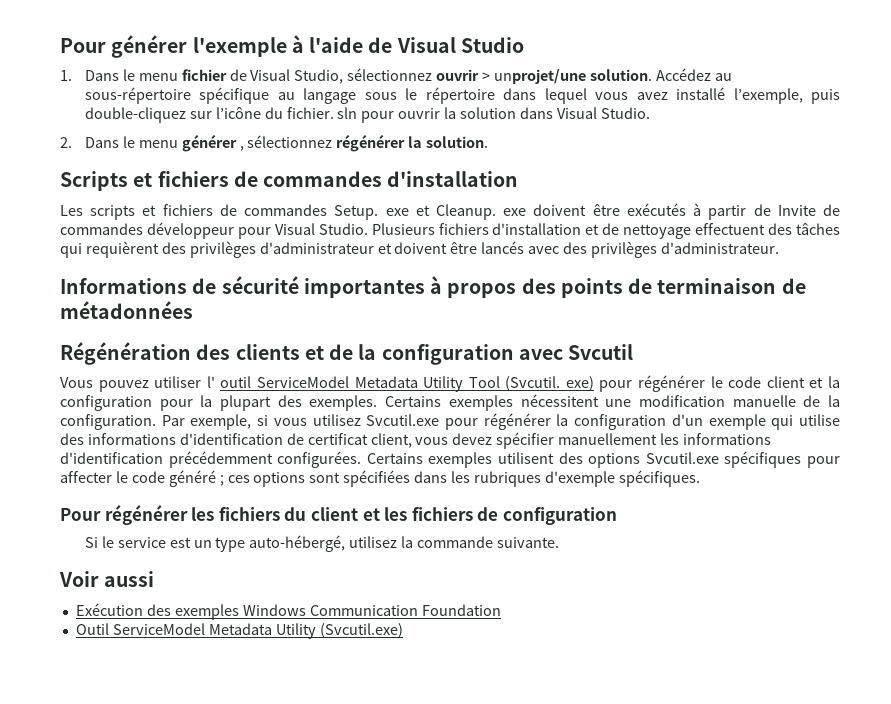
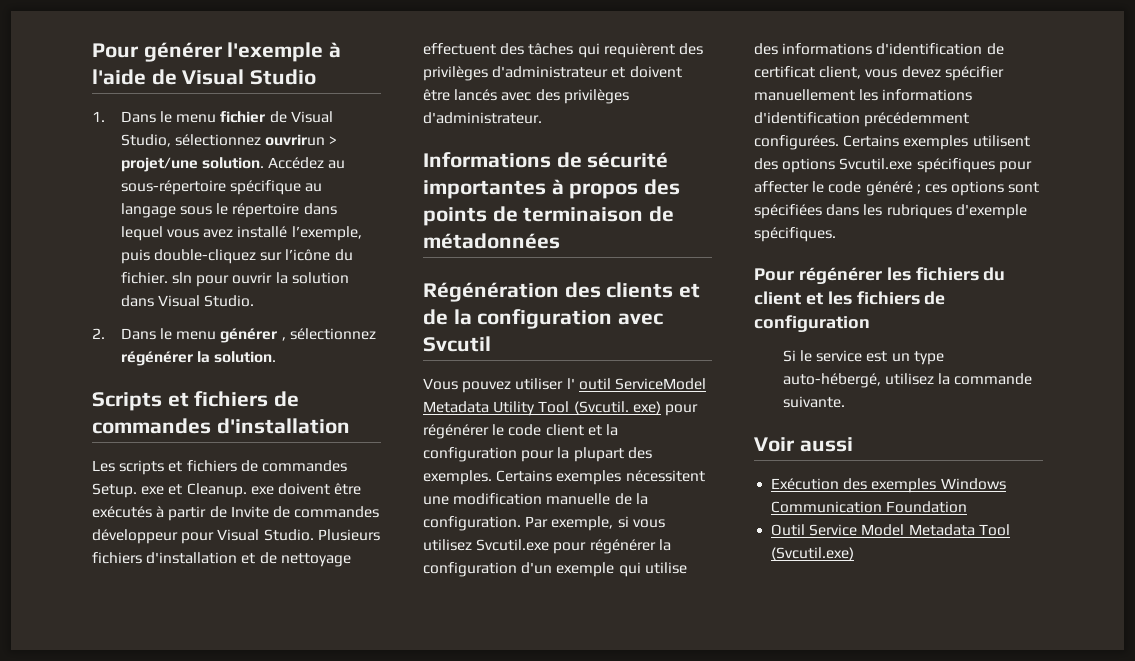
- 1. Dans le menu fichier de Visual Studio, sélectionnez ouvrir > unprojet/une solution.
+ 1. Dans le menu fichier de Visual Studio, sélectionnez ouvrirun > projet/une solution.
- Outil ServiceModel Metadata Utility (Svcutil.exe)
+ Outil Service Model Metadata Tool (Svcutil.exe)

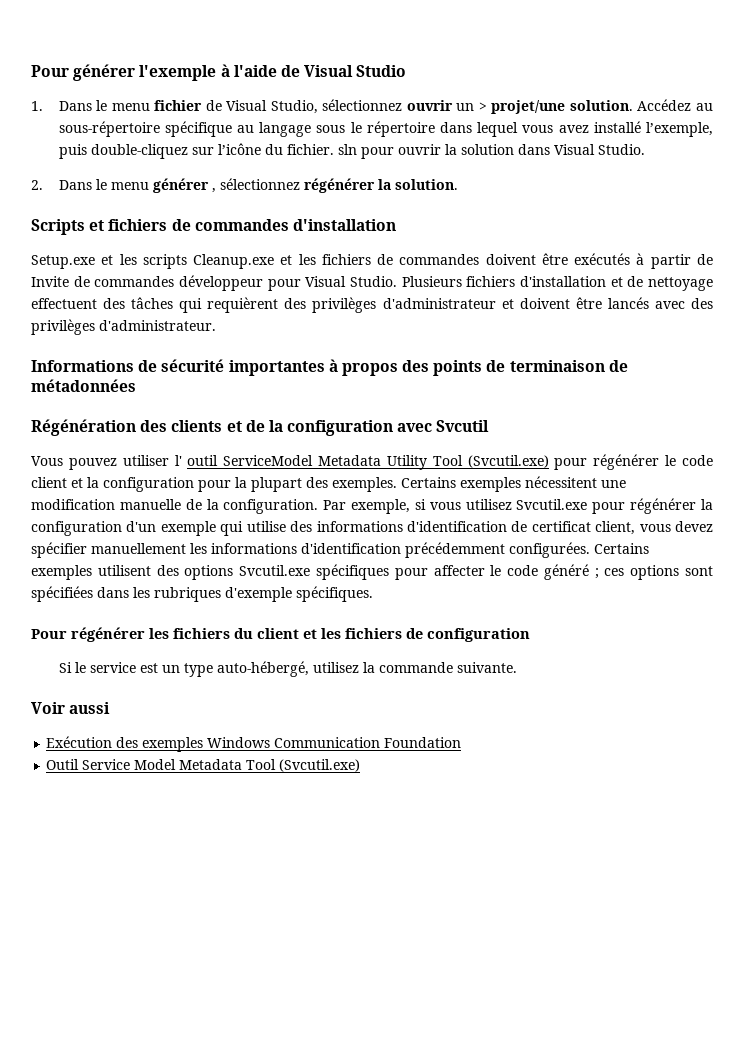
- 1. Dans le menu fichier de Visual Studio, sélectionnez ouvrirun > projet/une solution.
+ 1. Dans le menu fichier de Visual Studio, sélectionnez ouvrir un > projet/une solution.
- Les scripts et fichiers de commandes Setup. exe et Cleanup. exe doivent être exécutés à partir de Invite de commandes développeur pour Visual Studio.
+ Setup.exe et les scripts Cleanup.exe et les fichiers de commandes doivent être exécutés à partir de Invite de commandes développeur pour Visual Studio.
- Vous pouvez utiliser l' outil ServiceModel Metadata Utility Tool (Svcutil. exe) pour régénérer le code client et la configuration pour la plupart des exemples.
+ Vous pouvez utiliser l' outil ServiceModel Metadata Utility Tool (Svcutil.exe) pour régénérer le code client et la configuration pour la plupart des exemples.

